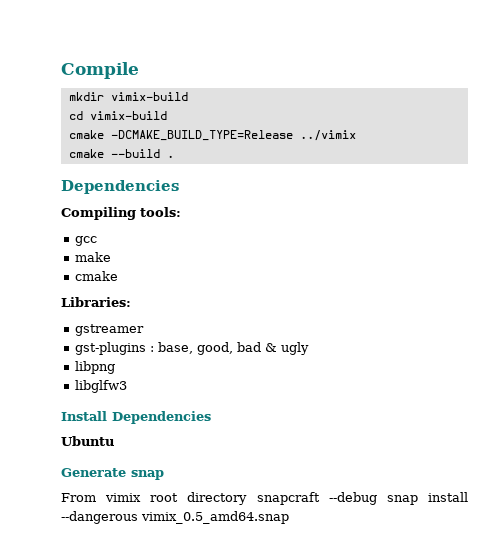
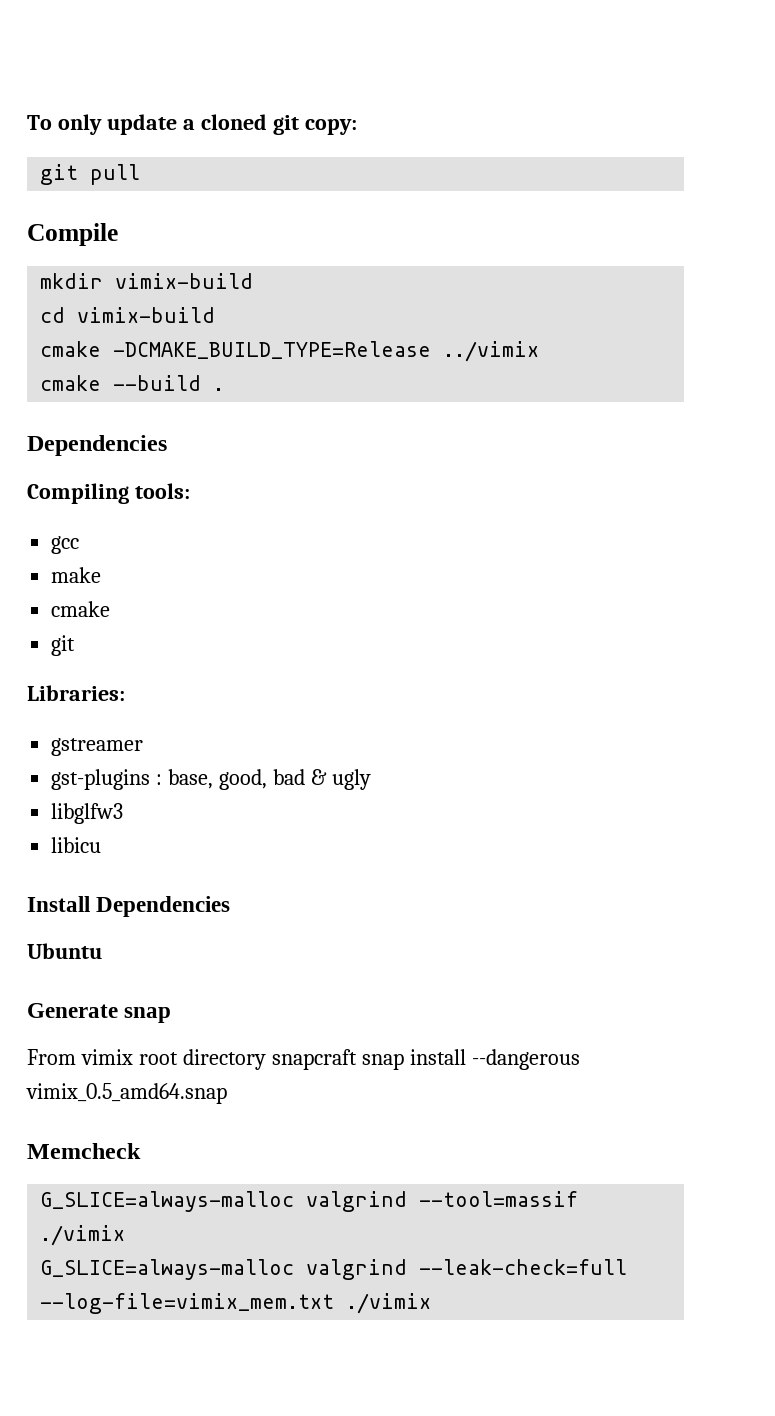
+ To only update a cloned git copy:
+ git pull
  make
  cmake
+ git
- libpng
  libglfw3
+ libicu
- From vimix root directory snapcraft --debug snap install --dangerous vimix_0.5_amd64.snap
+ From vimix root directory snapcraft snap install --dangerous vimix_0.5_amd64.snap
+ Memcheck
+ G_SLICE=always-malloc valgrind --tool=massif ./vimix
+ G_SLICE=always-malloc valgrind --leak-check=full --log-file=vimix_mem.txt ./vimix

